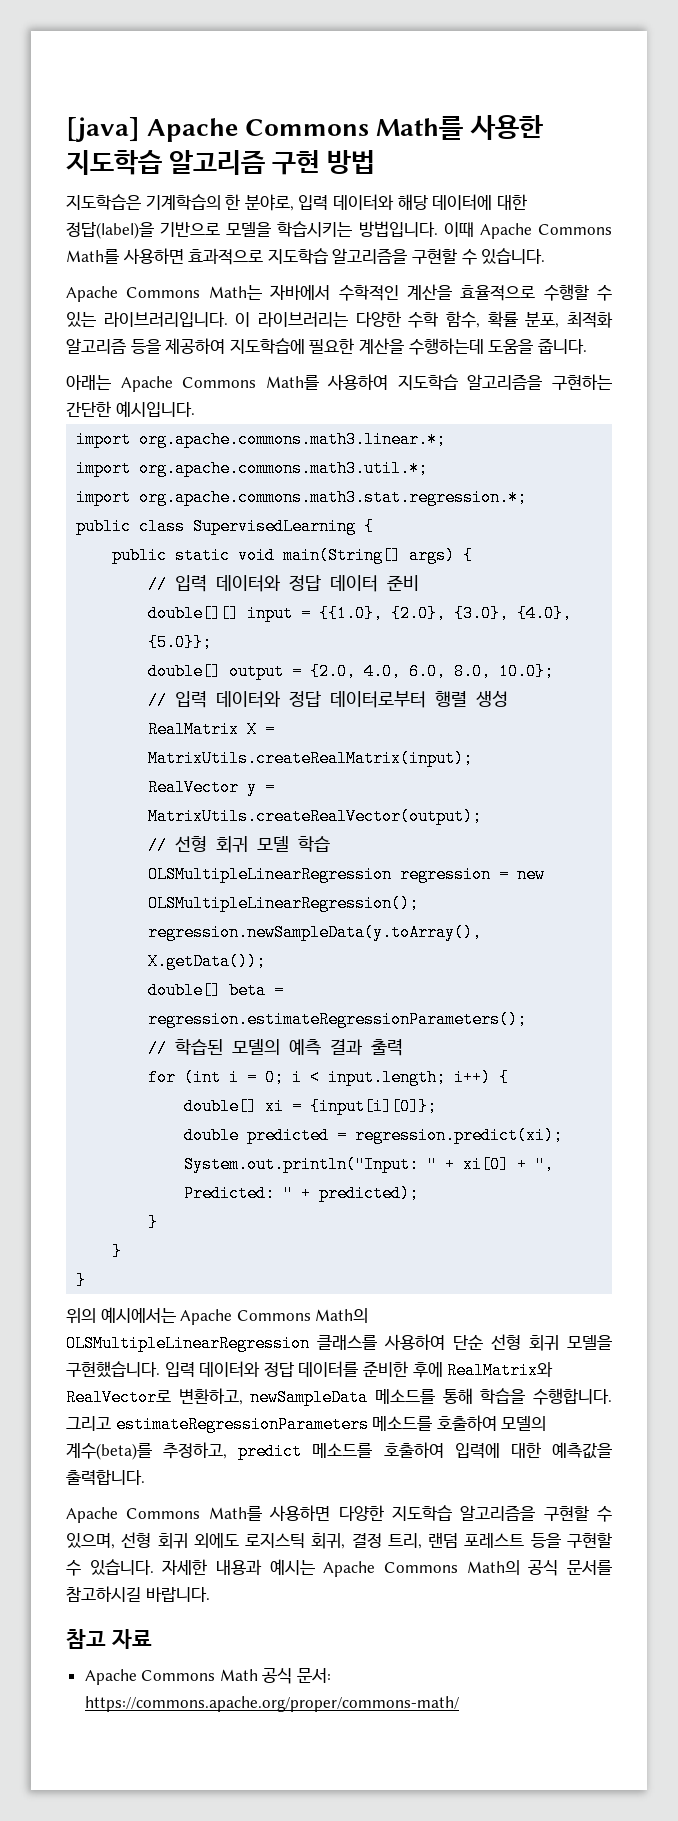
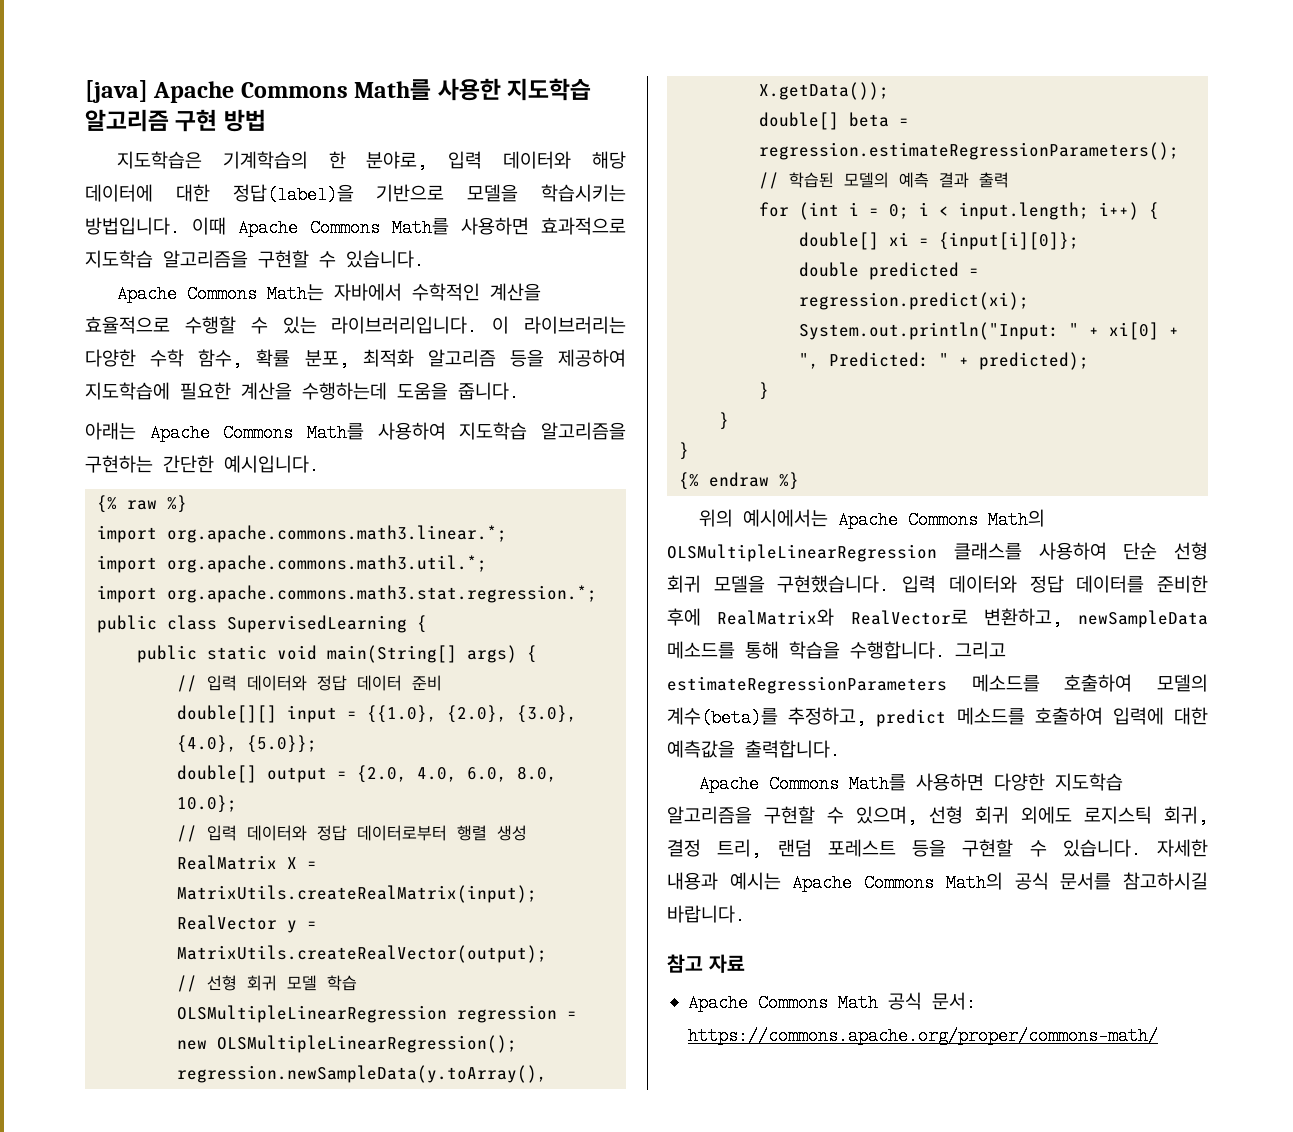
+ {% raw %}
+ {% endraw %}

